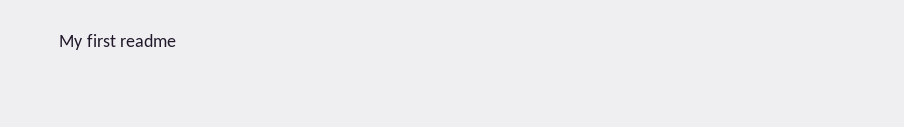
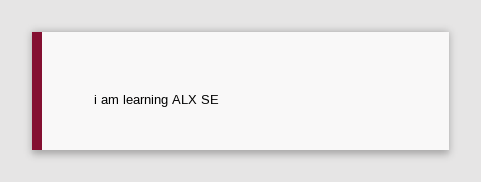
- My first readme
+ i am learning ALX SE

